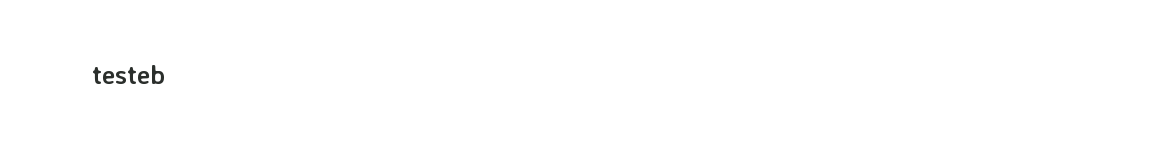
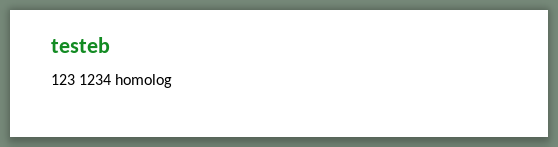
+ 123 1234 homolog

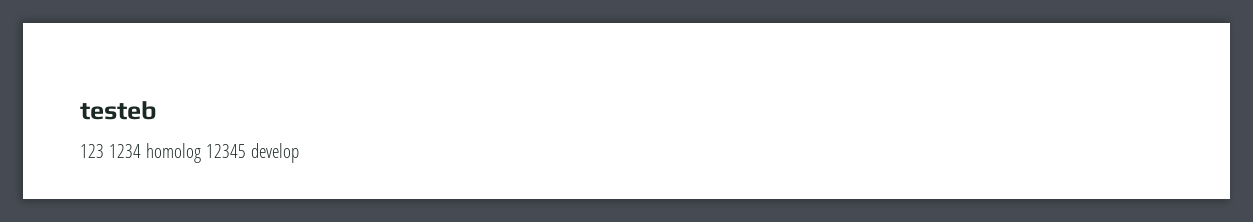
- 123 1234 homolog
+ 123 1234 homolog 12345 develop

